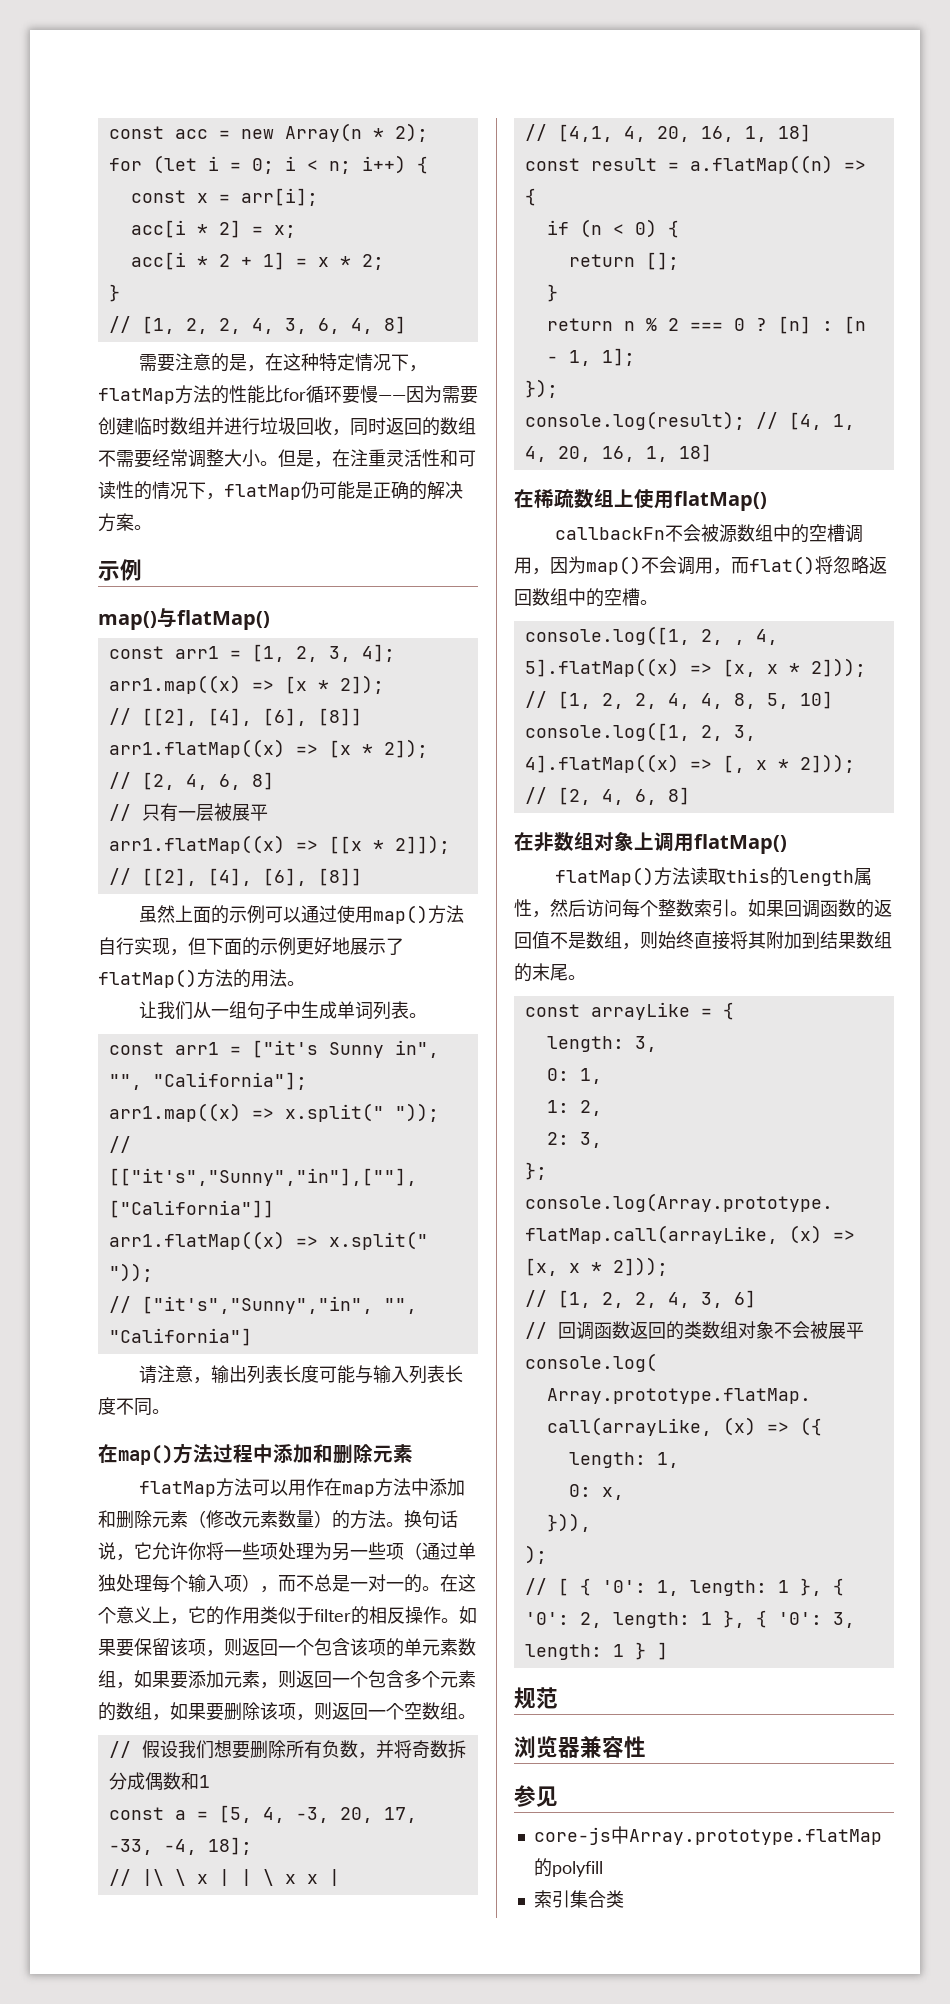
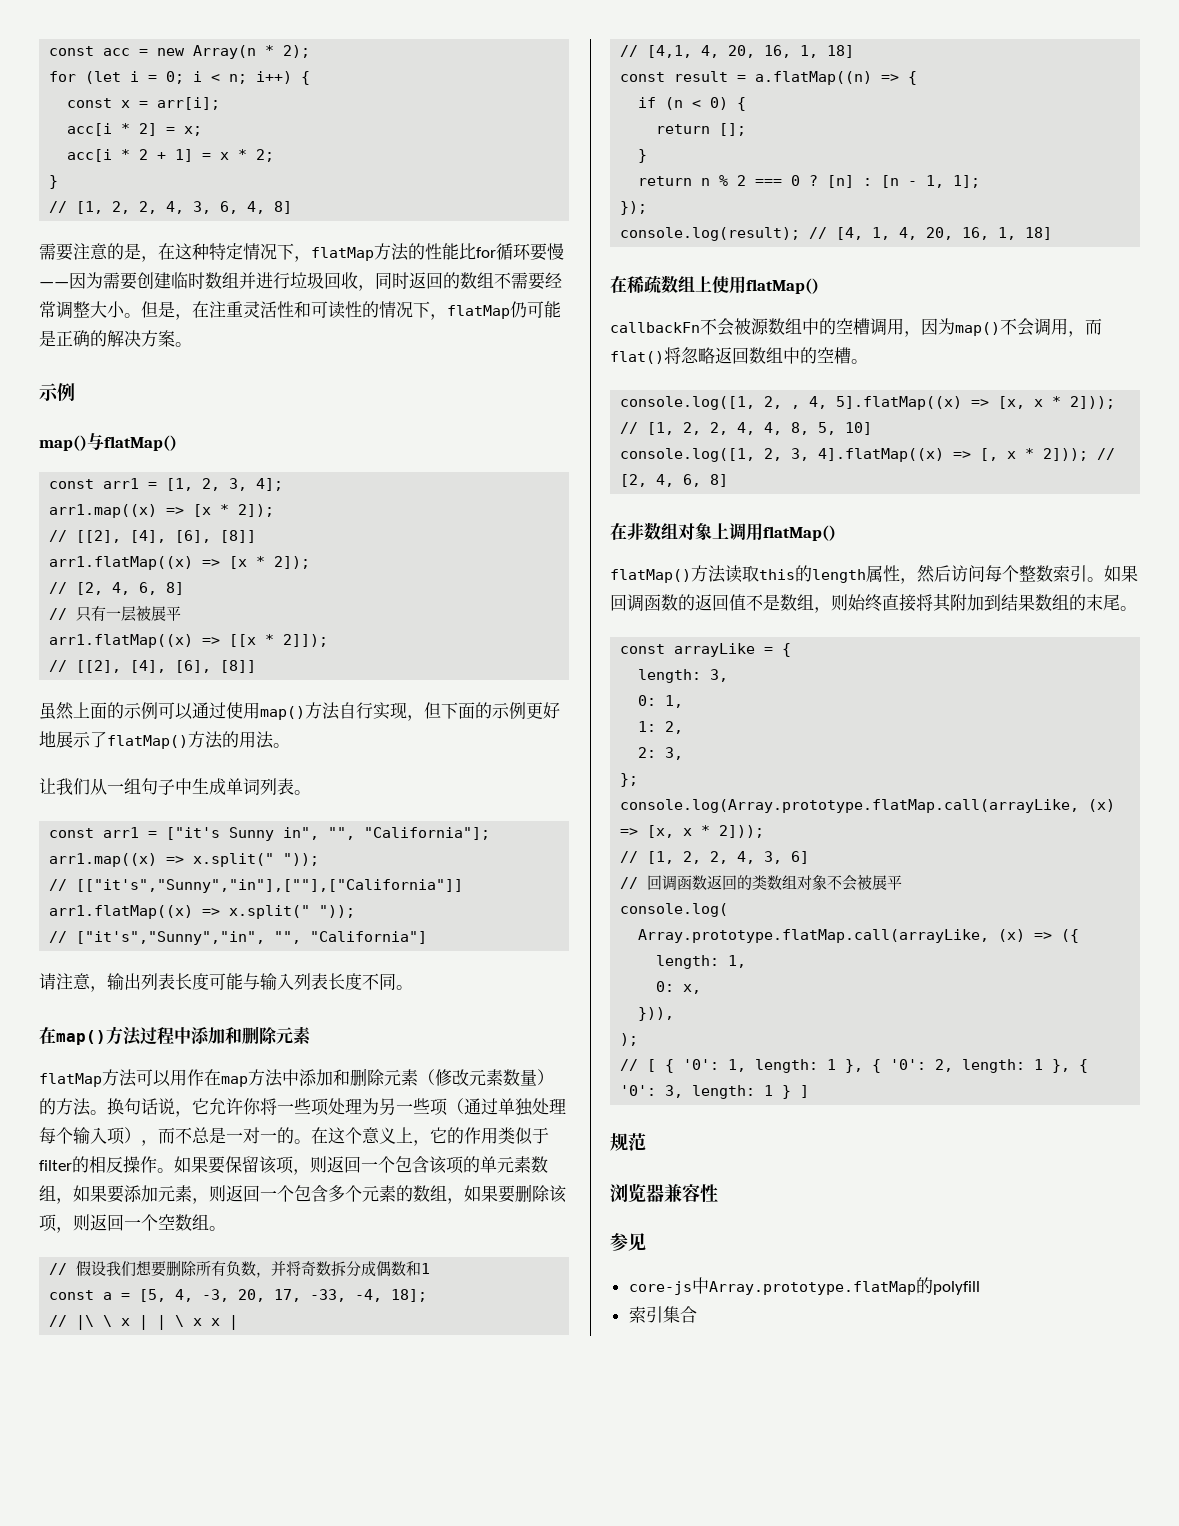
- 索引集合类
+ 索引集合

